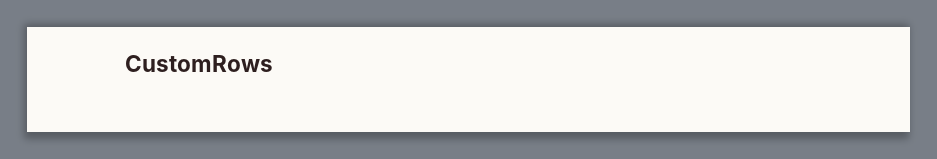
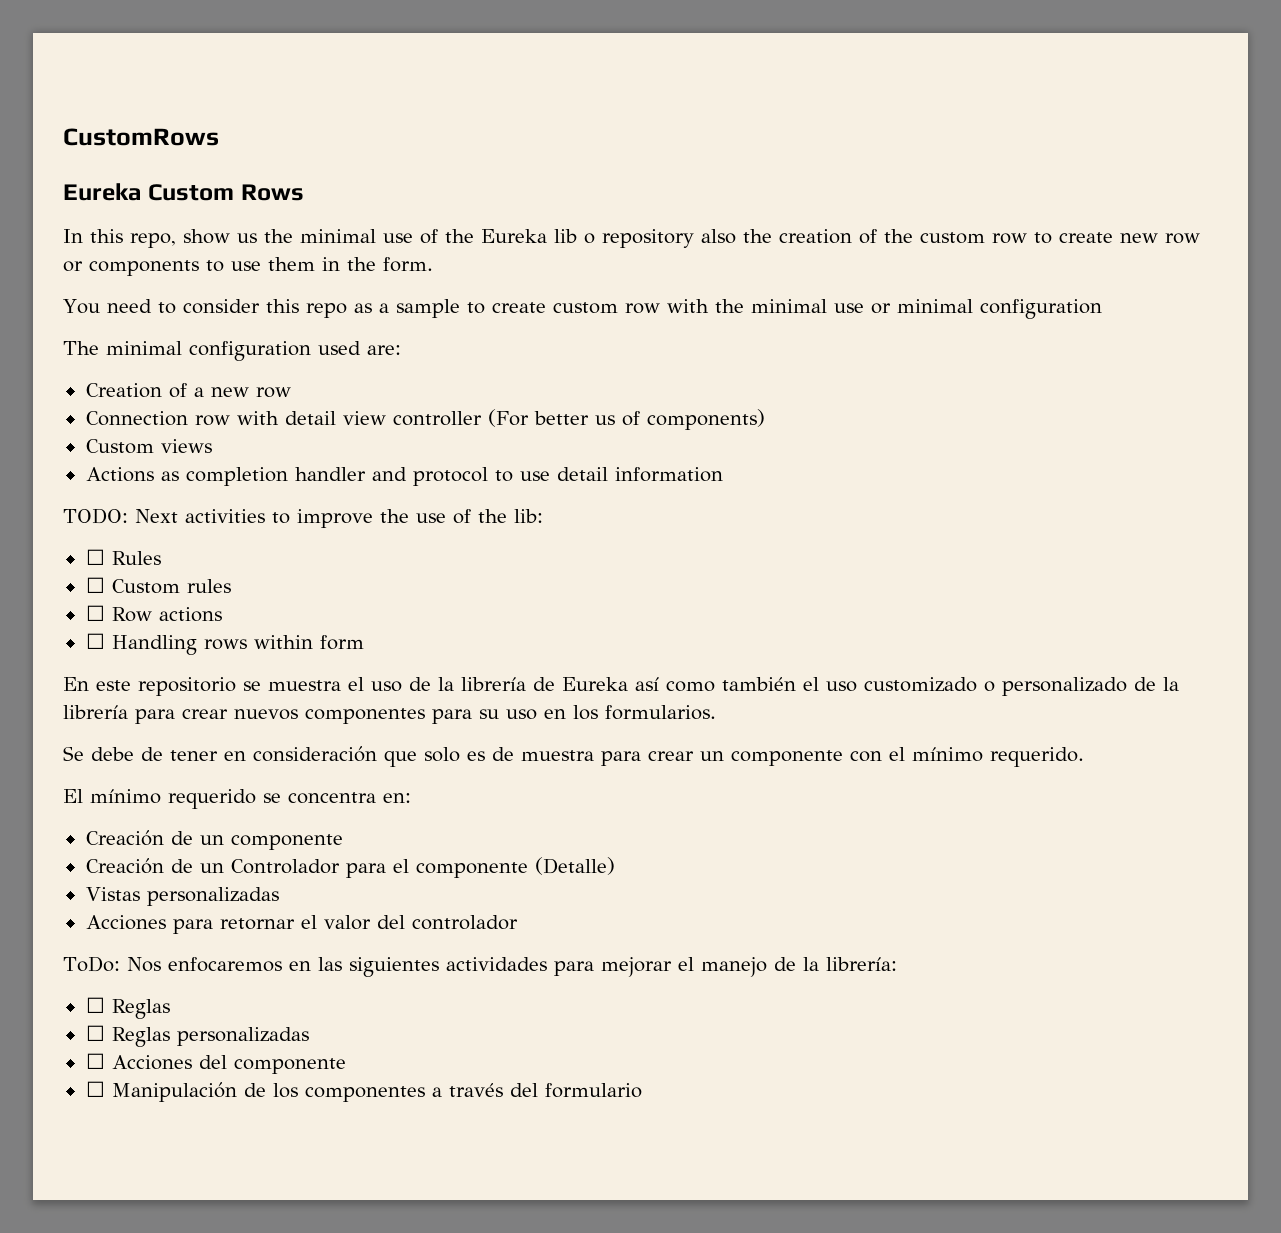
+ Eureka Custom Rows
+ In this repo, show us the minimal use of the Eureka lib o repository also the creation of the custom row to create new row or components to use them in the form.
+ You need to consider this repo as a sample to create custom row with the minimal use or minimal configuration
+ The minimal configuration used are:
+ Creation of a new row
+ Connection row with detail view controller (For better us of components)
+ Custom views
+ Actions as completion handler and protocol to use detail information
+ TODO: Next activities to improve the use of the lib:
+ ☐ Rules
+ ☐ Custom rules
+ ☐ Row actions
+ ☐ Handling rows within form
+ En este repositorio se muestra el uso de la librería de Eureka así como también el uso customizado o personalizado de la librería para crear nuevos componentes para su uso en los formularios.
+ Se debe de tener en consideración que solo es de muestra para crear un componente con el mínimo requerido.
+ El mínimo requerido se concentra en:
+ Creación de un componente
+ Creación de un Controlador para el componente (Detalle)
+ Vistas personalizadas
+ Acciones para retornar el valor del controlador
+ ToDo: Nos enfocaremos en las siguientes actividades para mejorar el manejo de la librería:
+ ☐ Reglas
+ ☐ Reglas personalizadas
+ ☐ Acciones del componente
+ ☐ Manipulación de los componentes a través del formulario

